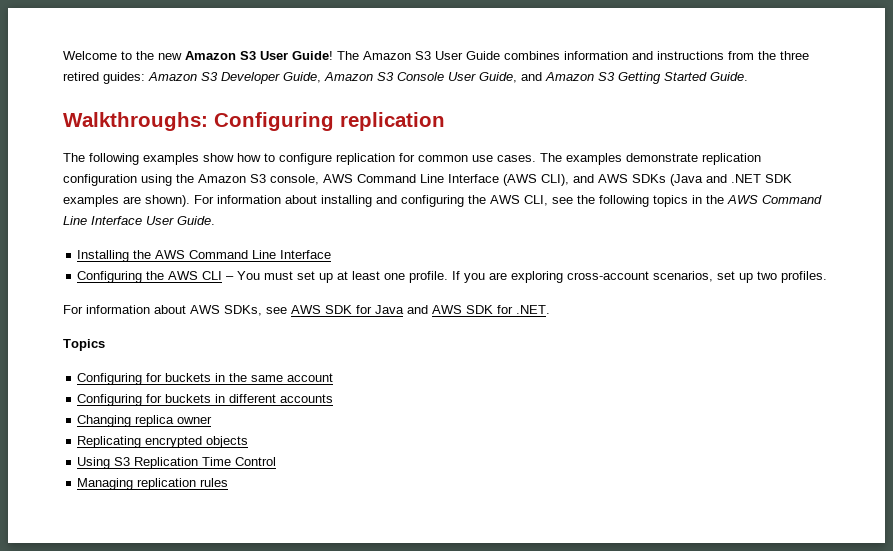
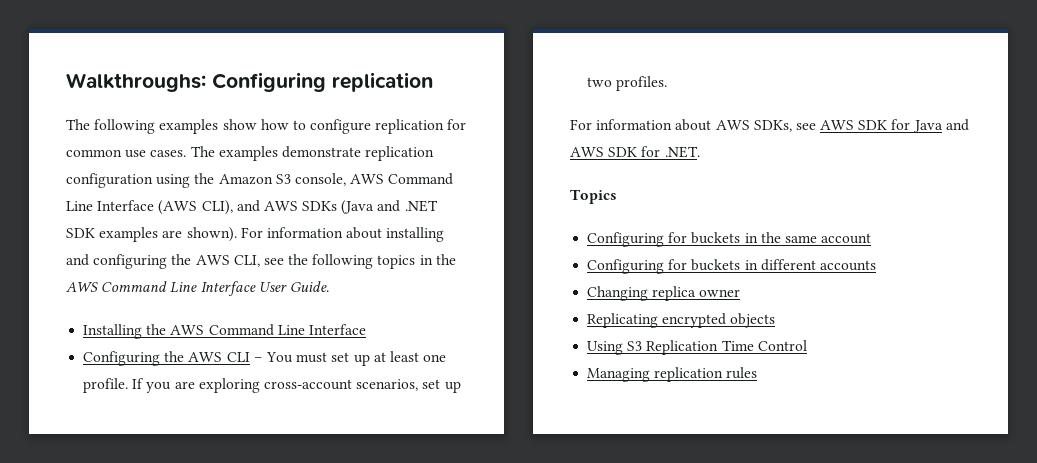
- Welcome to the new Amazon S3 User Guide! The Amazon S3 User Guide combines information and instructions from the three retired guides: Amazon S3 Developer Guide, Amazon S3 Console User Guide, and Amazon S3 Getting Started Guide.

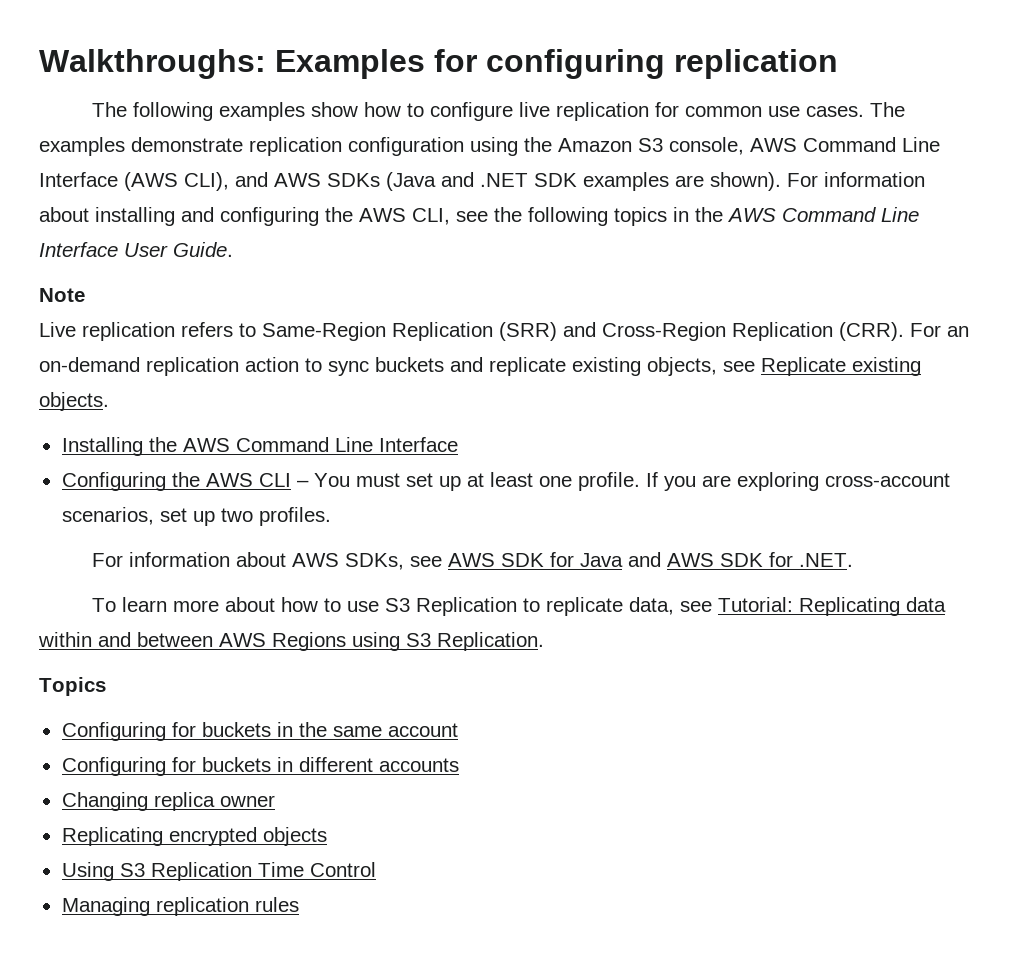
- Walkthroughs: Configuring replication
+ Walkthroughs: Examples for configuring replication
- The following examples show how to configure replication for common use cases.
+ The following examples show how to configure live replication for common use cases.
+ Note
+ Live replication refers to Same-Region Replication (SRR) and Cross-Region Replication (CRR). For an on-demand replication action to sync buckets and replicate existing objects, see Replicate existing objects.
+ To learn more about how to use S3 Replication to replicate data, see Tutorial: Replicating data within and between AWS Regions using S3 Replication.

